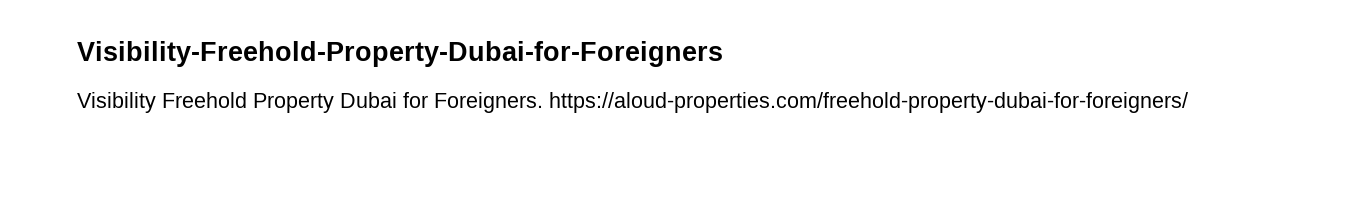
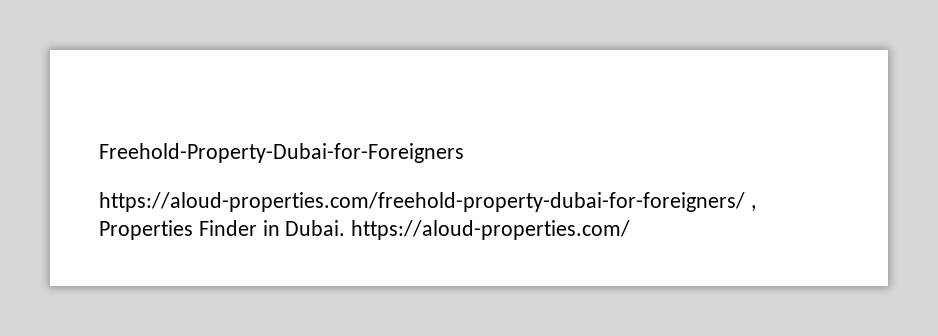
- Visibility-Freehold-Property-Dubai-for-Foreigners
- Visibility Freehold Property Dubai for Foreigners. https://aloud-properties.com/freehold-property-dubai-for-foreigners/
+ Freehold-Property-Dubai-for-Foreigners
+ https://aloud-properties.com/freehold-property-dubai-for-foreigners/ , Properties Finder in Dubai. https://aloud-properties.com/

